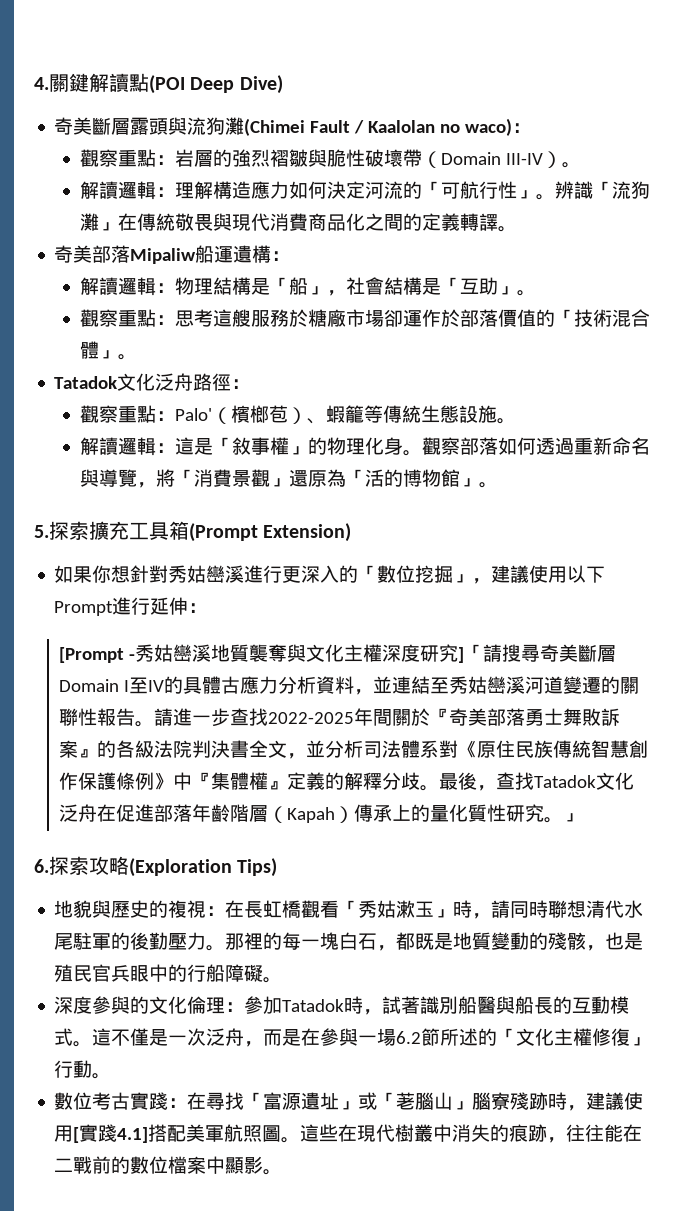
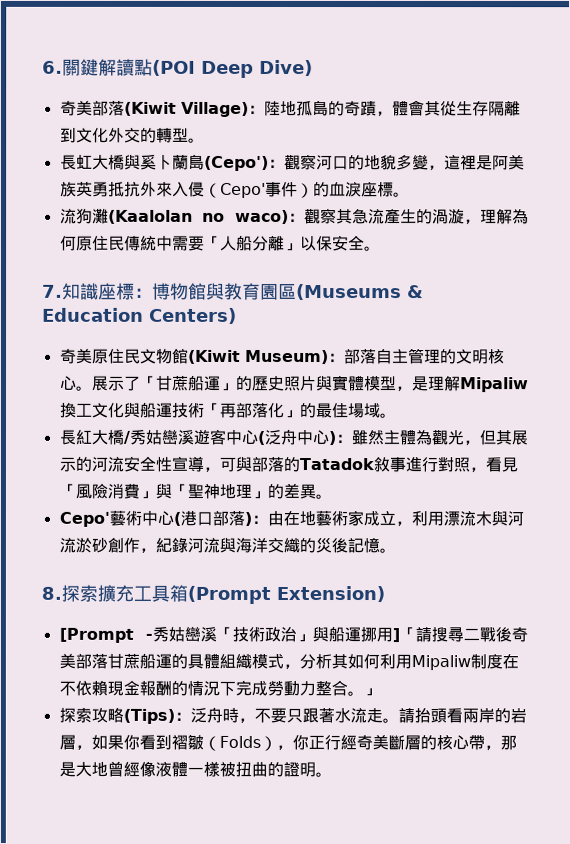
- 4.關鍵解讀點(POI Deep Dive)
+ 6.關鍵解讀點(POI Deep Dive)
- 奇美斷層露頭與流狗灘(Chimei Fault / Kaalolan no waco)：
- 觀察重點：岩層的強烈褶皺與脆性破壞帶（Domain III-IV）。
- 解讀邏輯：理解構造應力如何決定河流的「可航行性」。辨識「流狗灘」在傳統敬畏與現代消費商品化之間的定義轉譯。
- 奇美部落Mipaliw船運遺構：
- 解讀邏輯：物理結構是「船」，社會結構是「互助」。
- 觀察重點：思考這艘服務於糖廠市場卻運作於部落價值的「技術混合體」。
- Tatadok文化泛舟路徑：
- 觀察重點：Palo'（檳榔苞）、蝦籠等傳統生態設施。
- 解讀邏輯：這是「敘事權」的物理化身。觀察部落如何透過重新命名與導覽，將「消費景觀」還原為「活的博物館」。
- 5.探索擴充工具箱(Prompt Extension)
+ 奇美部落(Kiwit Village)：陸地孤島的奇蹟，體會其從生存隔離到文化外交的轉型。
+ 長虹大橋與奚卜蘭島(Cepo')：觀察河口的地貌多變，這裡是阿美族英勇抵抗外來入侵（Cepo'事件）的血淚座標。
+ 流狗灘(Kaalolan no waco)：觀察其急流產生的渦漩，理解為何原住民傳統中需要「人船分離」以保安全。
+ 7.知識座標：博物館與教育園區(Museums & Education Centers)
+ 奇美原住民文物館(Kiwit Museum)：部落自主管理的文明核心。展示了「甘蔗船運」的歷史照片與實體模型，是理解Mipaliw換工文化與船運技術「再部落化」的最佳場域。
+ 長紅大橋/秀姑巒溪遊客中心(泛舟中心)：雖然主體為觀光，但其展示的河流安全性宣導，可與部落的Tatadok敘事進行對照，看見「風險消費」與「聖神地理」的差異。
+ Cepo'藝術中心(港口部落)：由在地藝術家成立，利用漂流木與河流淤砂創作，紀錄河流與海洋交織的災後記憶。
+ 8.探索擴充工具箱(Prompt Extension)
- 如果你想針對秀姑巒溪進行更深入的「數位挖掘」，建議使用以下Prompt進行延伸：
- [Prompt -秀姑巒溪地質襲奪與文化主權深度研究]「請搜尋奇美斷層Domain I至IV的具體古應力分析資料，並連結至秀姑巒溪河道變遷的關聯性報告。請進一步查找2022-2025年間關於『奇美部落勇士舞敗訴案』的各級法院判決書全文，並分析司法體系對《原住民族傳統智慧創作保護條例》中『集體權』定義的解釋分歧。最後，查找Tatadok文化泛舟在促進部落年齡階層（Kapah）傳承上的量化質性研究。」
- 6.探索攻略(Exploration Tips)
- 地貌與歷史的複視：在長虹橋觀看「秀姑漱玉」時，請同時聯想清代水尾駐軍的後勤壓力。那裡的每一塊白石，都既是地質變動的殘骸，也是殖民官兵眼中的行船障礙。
- 深度參與的文化倫理：參加Tatadok時，試著識別船醫與船長的互動模式。這不僅是一次泛舟，而是在參與一場6.2節所述的「文化主權修復」行動。
- 數位考古實踐：在尋找「富源遺址」或「荖腦山」腦寮殘跡時，建議使用[實踐4.1]搭配美軍航照圖。這些在現代樹叢中消失的痕跡，往往能在二戰前的數位檔案中顯影。
+ [Prompt -秀姑巒溪「技術政治」與船運挪用]「請搜尋二戰後奇美部落甘蔗船運的具體組織模式，分析其如何利用Mipaliw制度在不依賴現金報酬的情況下完成勞動力整合。」
+ 探索攻略(Tips)：泛舟時，不要只跟著水流走。請抬頭看兩岸的岩層，如果你看到褶皺（Folds），你正行經奇美斷層的核心帶，那是大地曾經像液體一樣被扭曲的證明。

